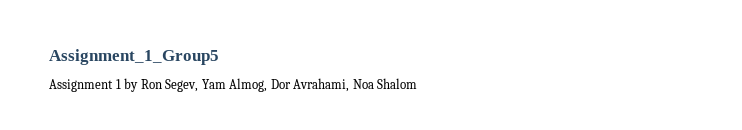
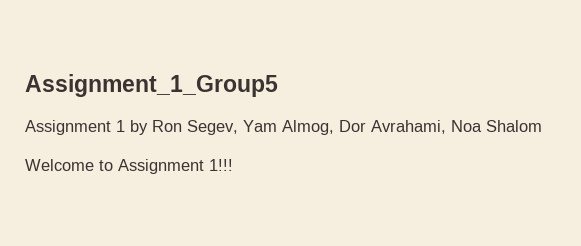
+ Welcome to Assignment 1!!!

